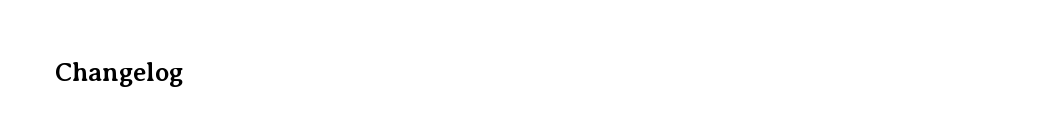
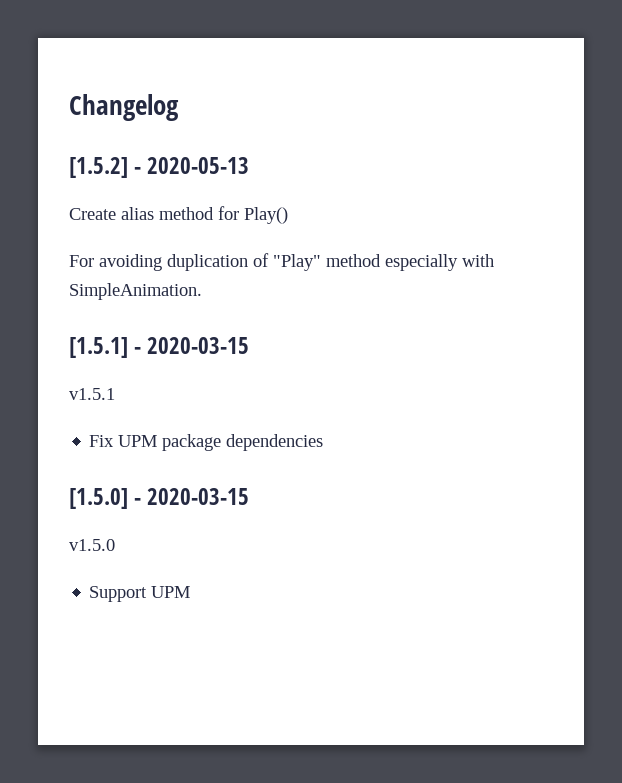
+ [1.5.2] - 2020-05-13
+ Create alias method for Play()
+ For avoiding duplication of "Play" method especially with SimpleAnimation.
+ [1.5.1] - 2020-03-15
+ v1.5.1
+ Fix UPM package dependencies
+ [1.5.0] - 2020-03-15
+ v1.5.0
+ Support UPM

